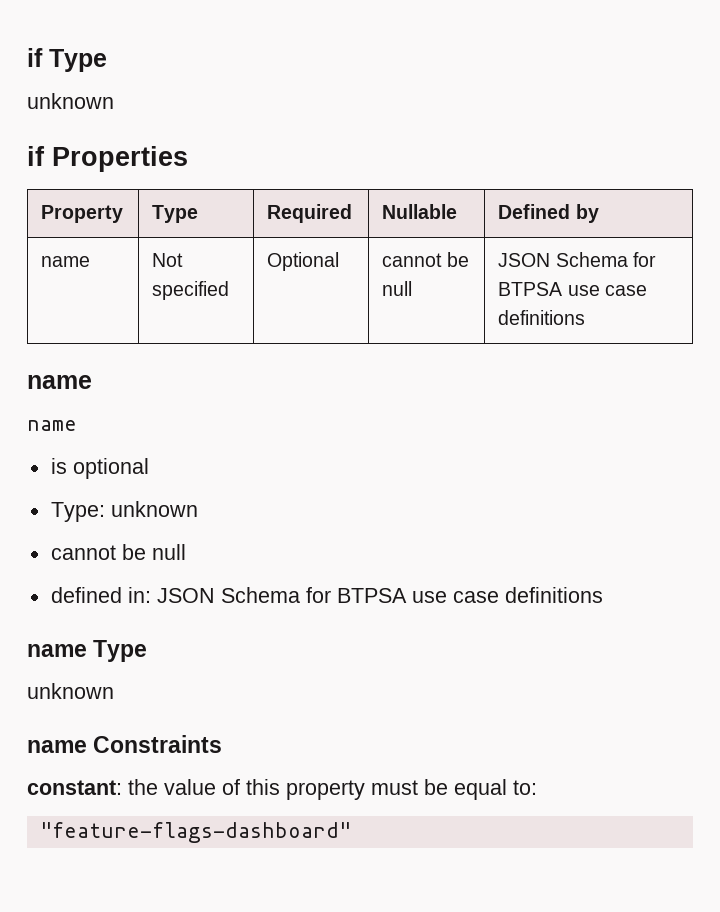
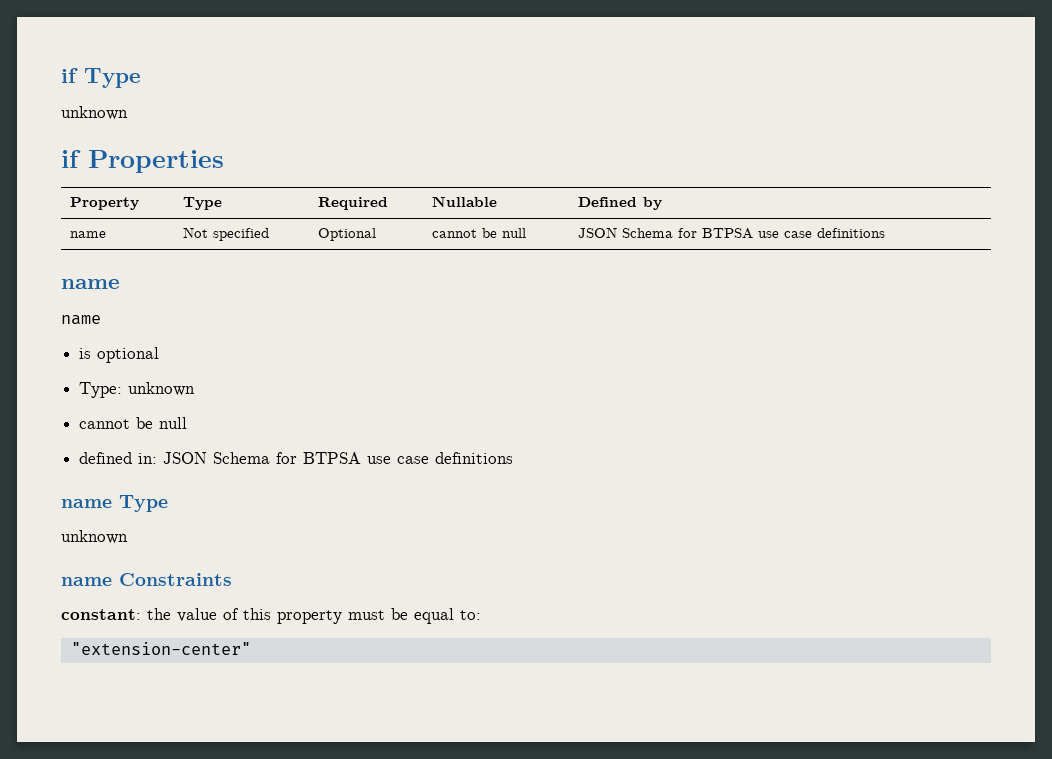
- "feature-flags-dashboard"
+ "extension-center"

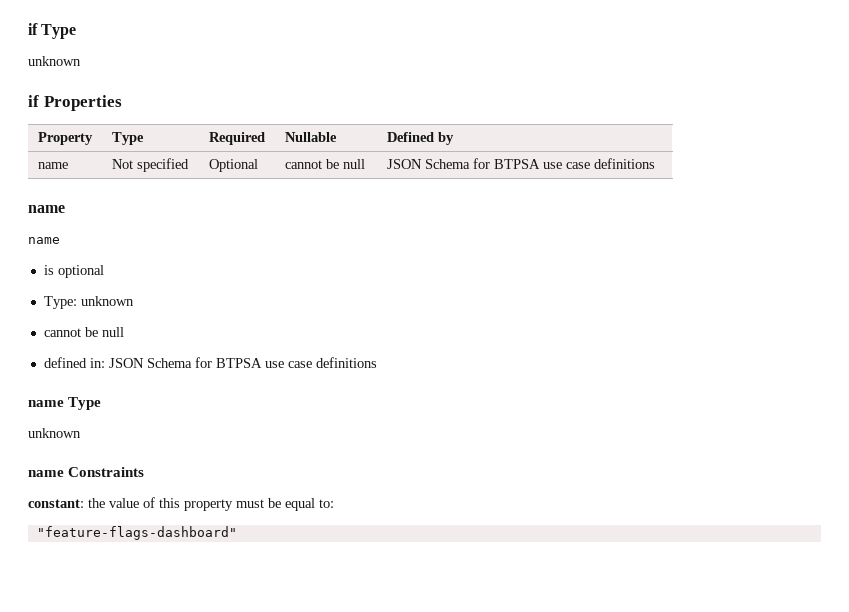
- "extension-center"
+ "feature-flags-dashboard"

